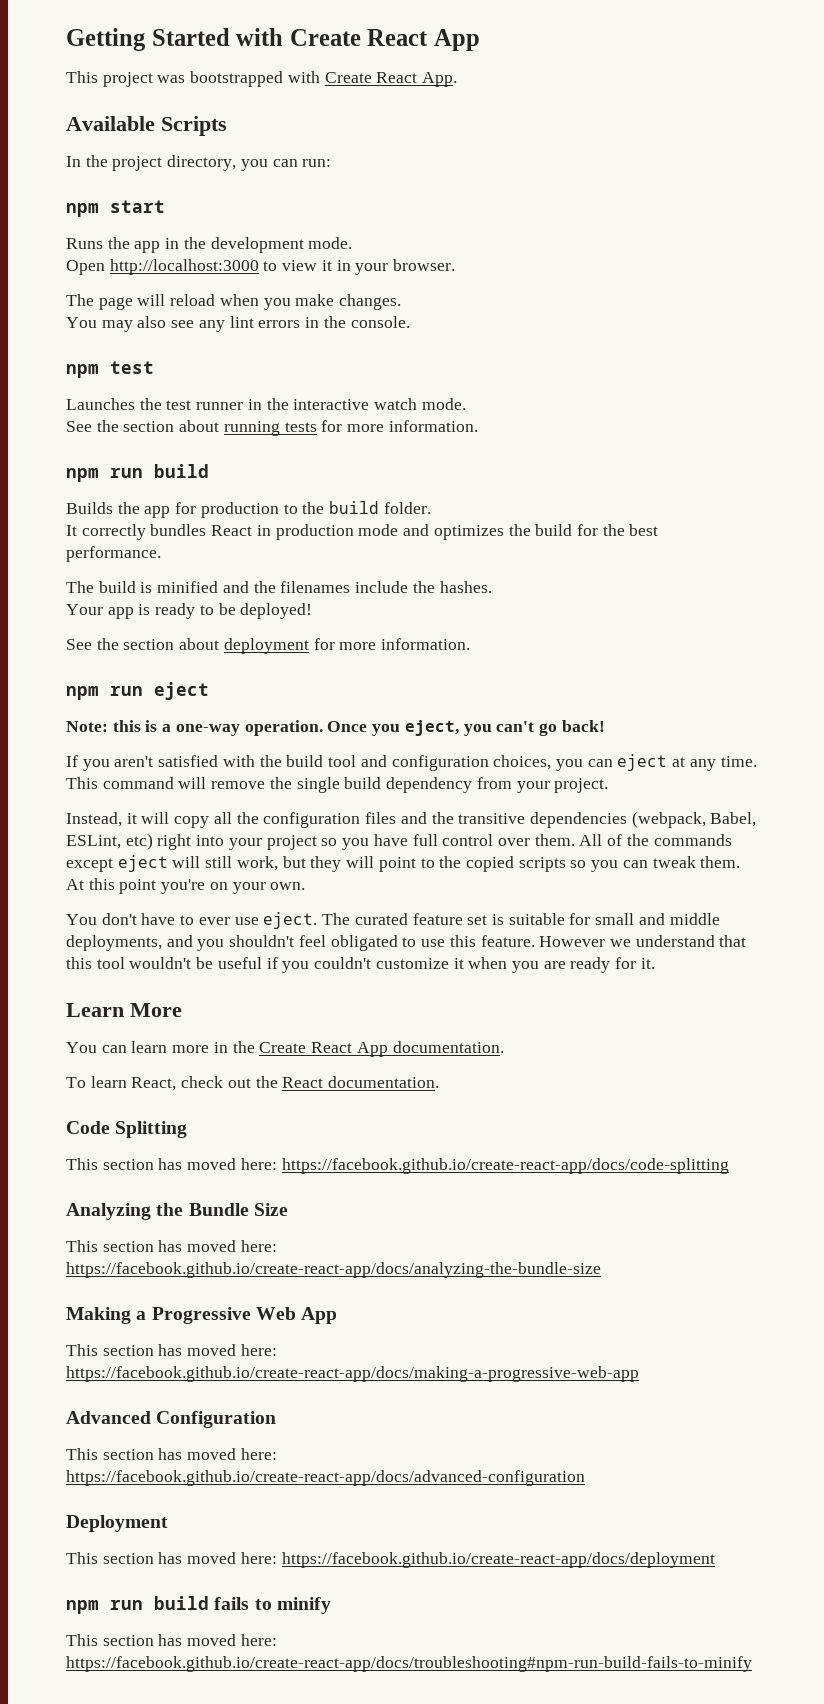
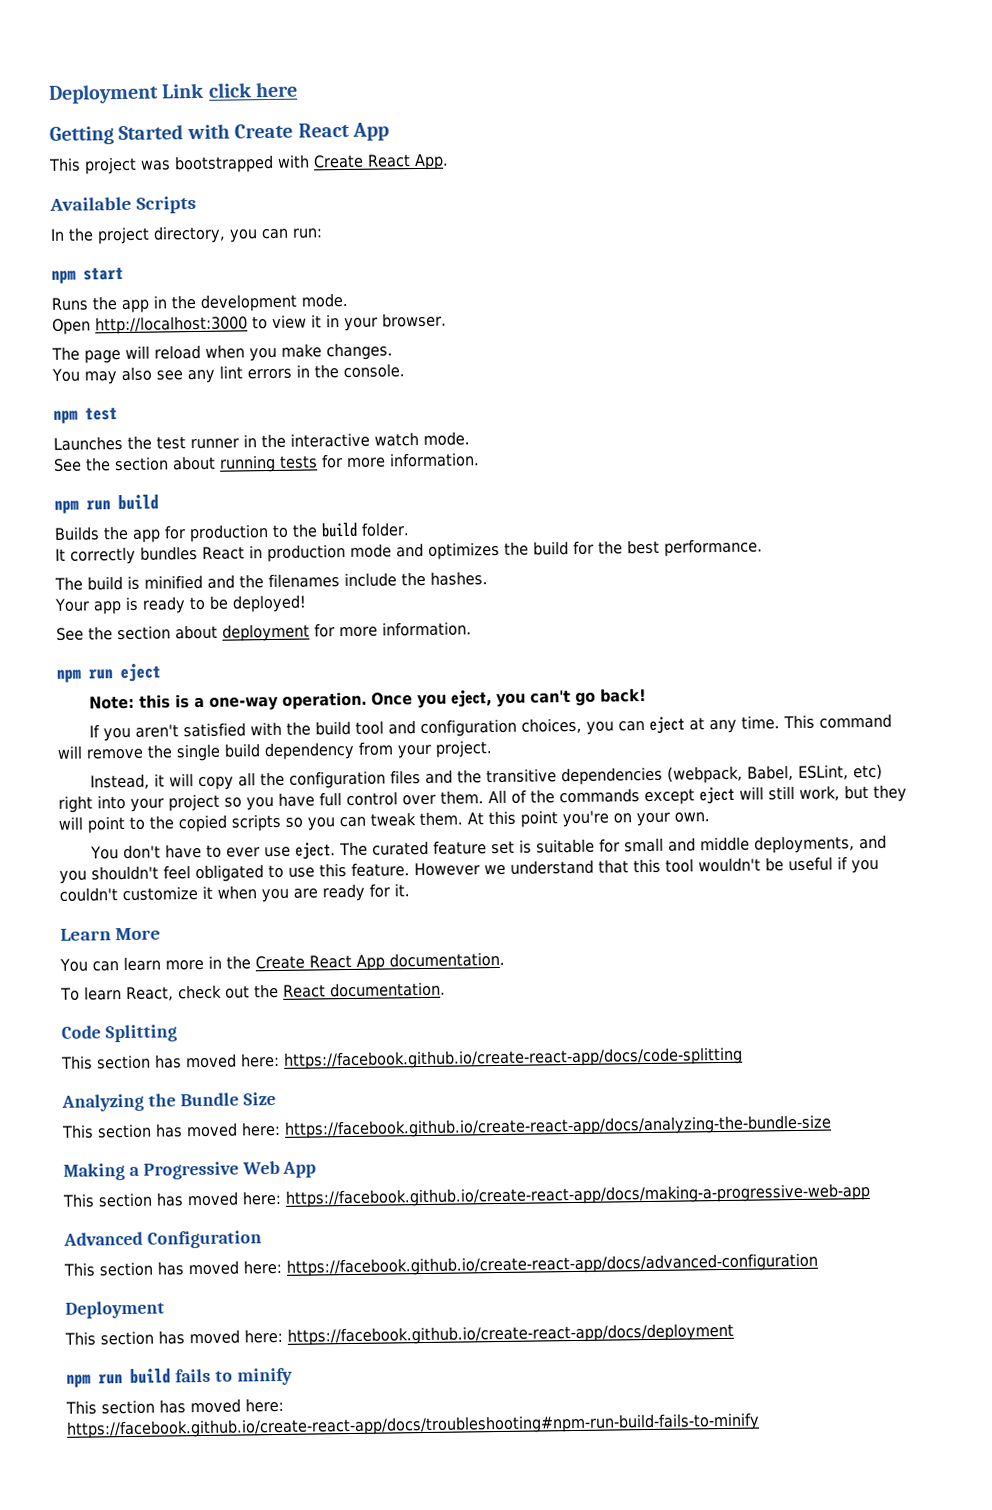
+ Deployment Link click here

